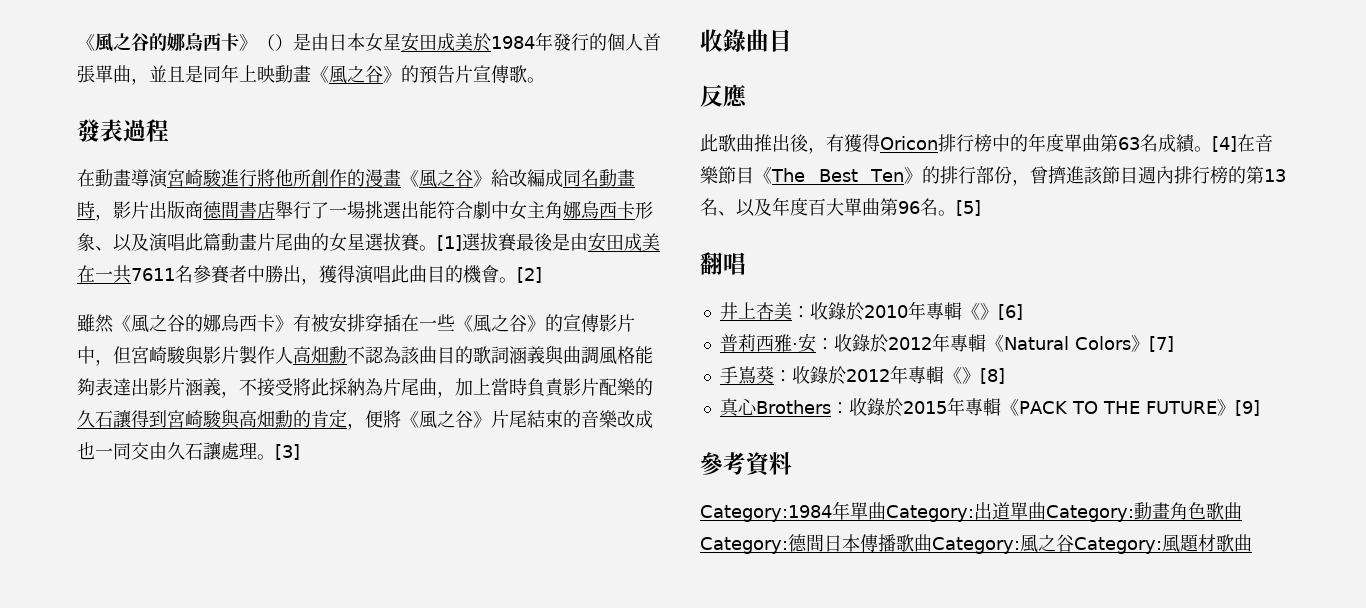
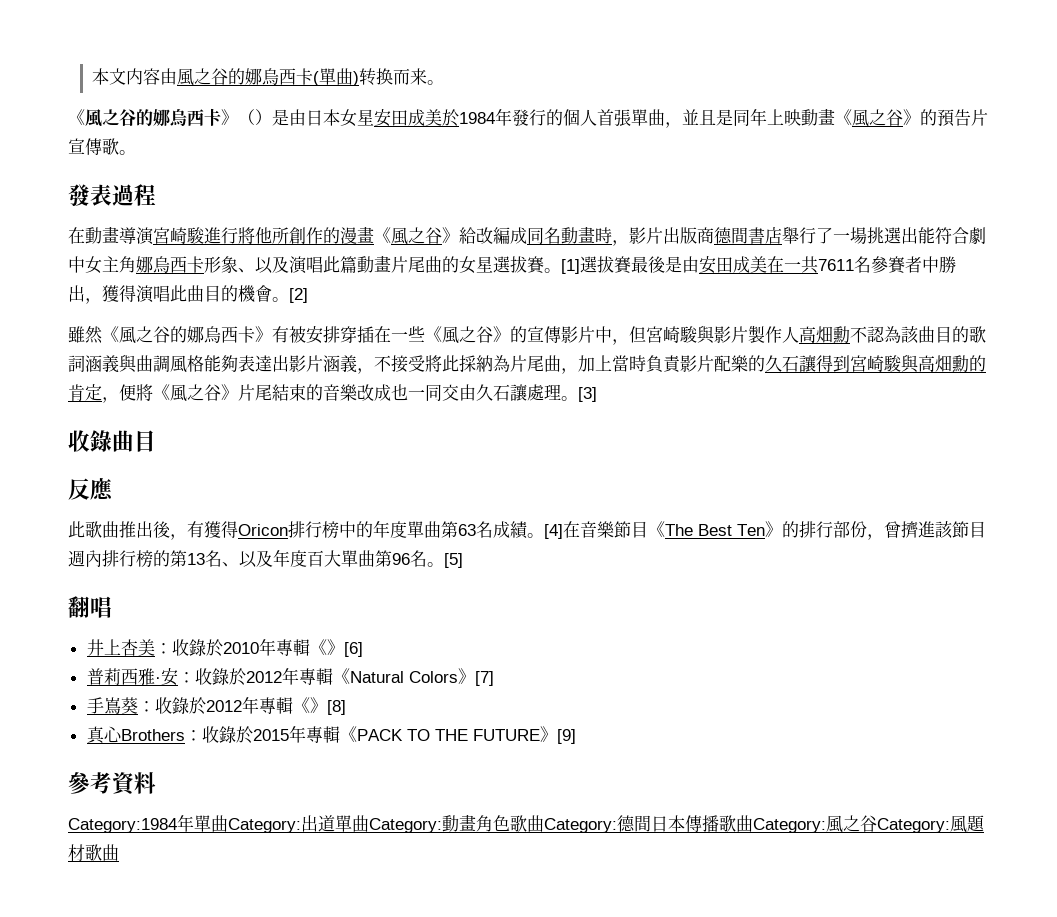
+ 本文内容由風之谷的娜烏西卡(單曲)转换而来。

